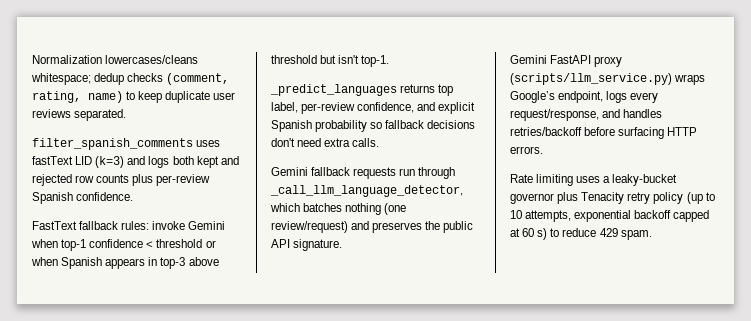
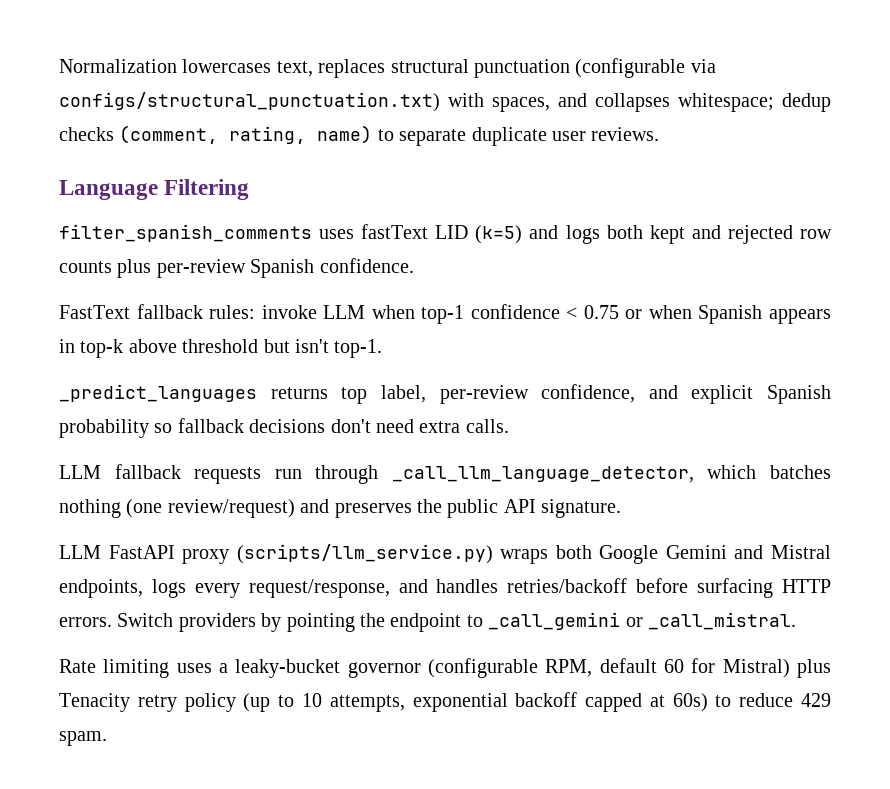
- Normalization lowercases/cleans whitespace; dedup checks (comment, rating, name) to keep duplicate user reviews separated.
+ Normalization lowercases text, replaces structural punctuation (configurable via configs/structural_punctuation.txt) with spaces, and collapses whitespace; dedup checks (comment, rating, name) to separate duplicate user reviews.
+ Language Filtering
- filter_spanish_comments uses fastText LID (k=3) and logs both kept and rejected row counts plus per-review Spanish confidence.
+ filter_spanish_comments uses fastText LID (k=5) and logs both kept and rejected row counts plus per-review Spanish confidence.
- FastText fallback rules: invoke Gemini when top-1 confidence < threshold or when Spanish appears in top-3 above threshold but isn't top-1.
+ FastText fallback rules: invoke LLM when top-1 confidence < 0.75 or when Spanish appears in top-k above threshold but isn't top-1.
- Gemini fallback requests run through _call_llm_language_detector, which batches nothing (one review/request) and preserves the public API signature.
+ LLM fallback requests run through _call_llm_language_detector, which batches nothing (one review/request) and preserves the public API signature.
- Gemini FastAPI proxy (scripts/llm_service.py) wraps Google’s endpoint, logs every request/response, and handles retries/backoff before surfacing HTTP errors.
+ LLM FastAPI proxy (scripts/llm_service.py) wraps both Google Gemini and Mistral endpoints, logs every request/response, and handles retries/backoff before surfacing HTTP errors. Switch providers by pointing the endpoint to _call_gemini or _call_mistral.
- Rate limiting uses a leaky-bucket governor plus Tenacity retry policy (up to 10 attempts, exponential backoff capped at 60 s) to reduce 429 spam.
+ Rate limiting uses a leaky-bucket governor (configurable RPM, default 60 for Mistral) plus Tenacity retry policy (up to 10 attempts, exponential backoff capped at 60s) to reduce 429 spam.

